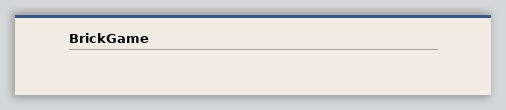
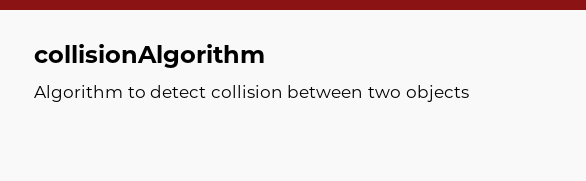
- BrickGame
+ collisionAlgorithm
+ Algorithm to detect collision between two objects

